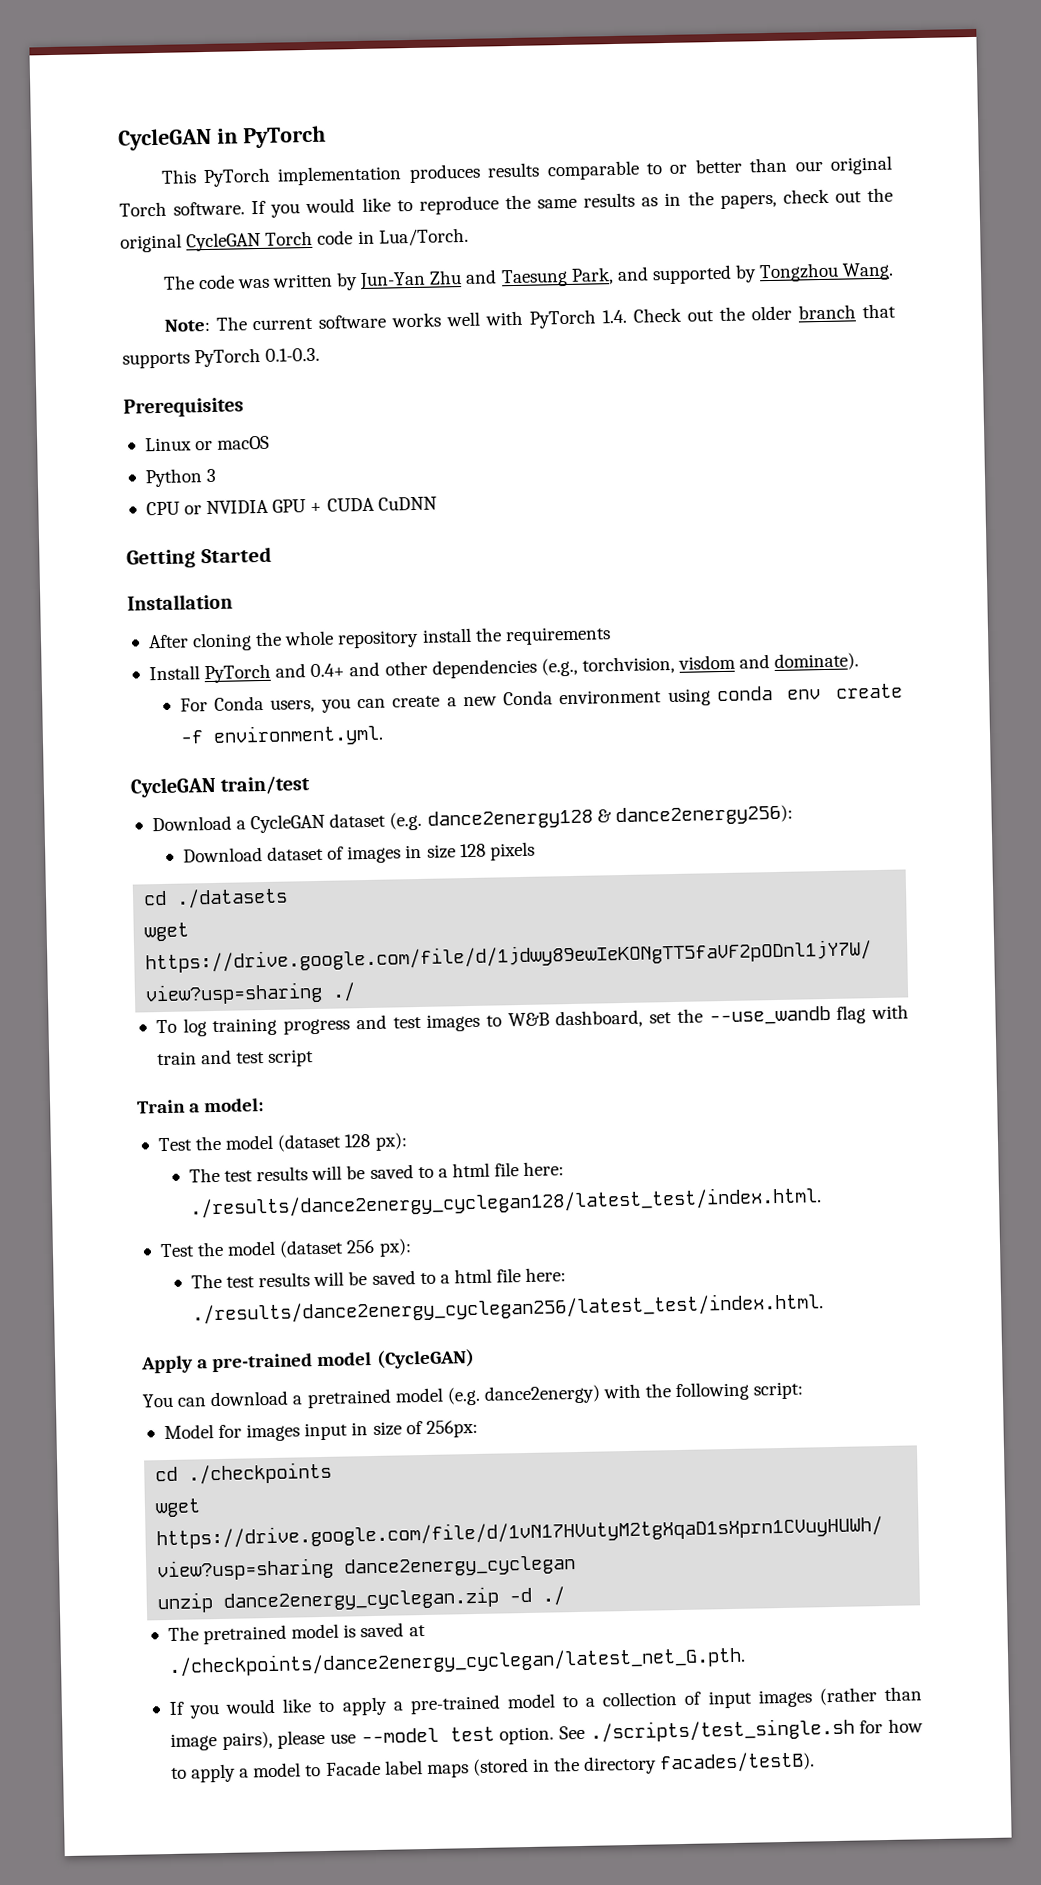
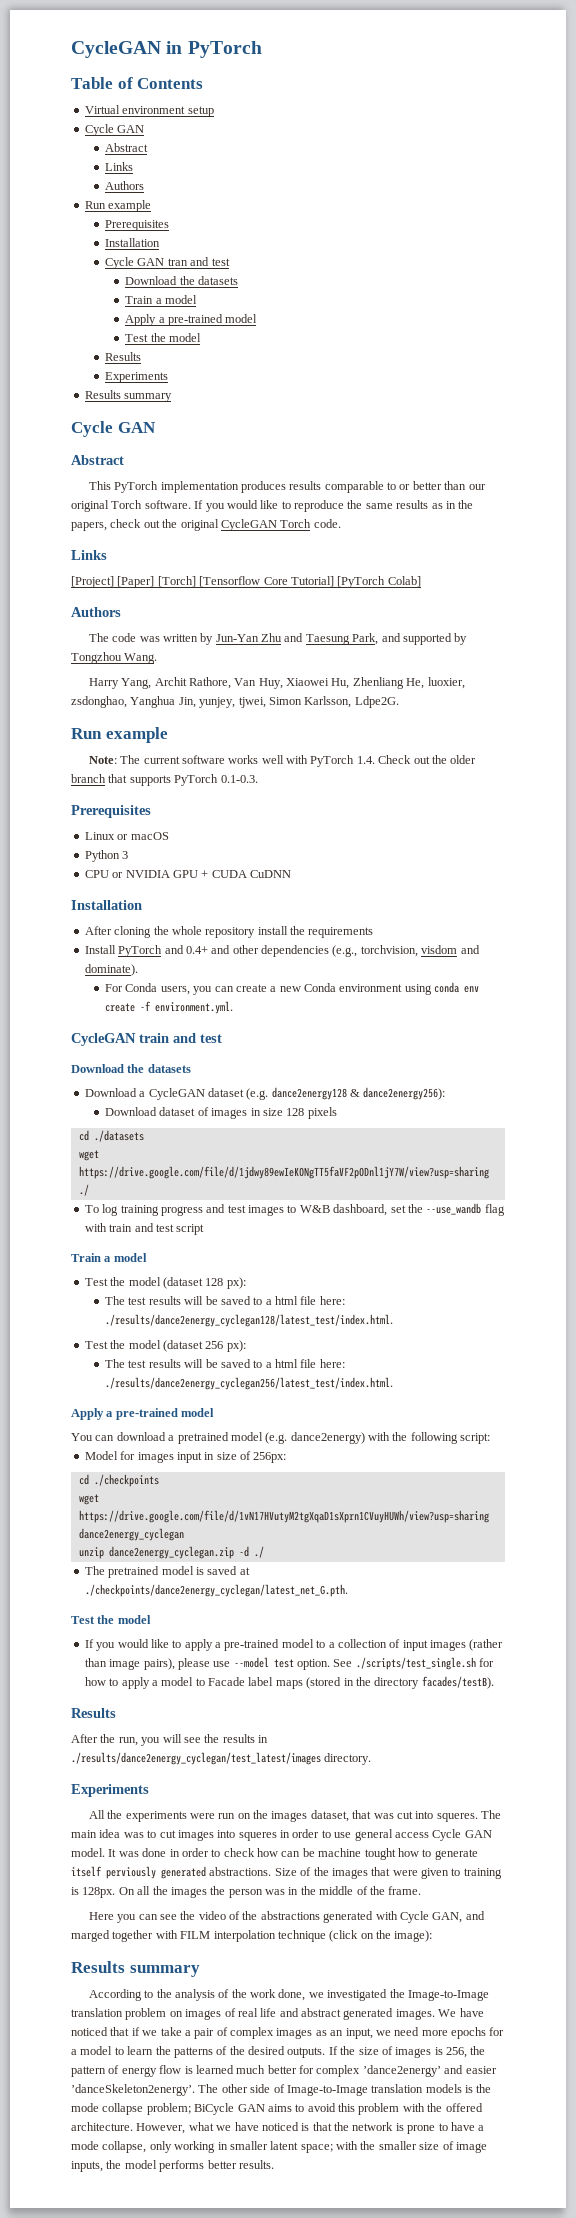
+ Table of Contents
+ Virtual environment setup
+ Cycle GAN
+ Abstract
+ Links
+ Authors
+ Run example
+ Prerequisites
+ Installation
+ Cycle GAN tran and test
+ Download the datasets
+ Train a model
+ Apply a pre-trained model
+ Test the model
+ Results
+ Experiments
+ Results summary
+ Cycle GAN
+ Abstract
- If you would like to reproduce the same results as in the papers, check out the original CycleGAN Torch code in Lua/Torch.
+ If you would like to reproduce the same results as in the papers, check out the original CycleGAN Torch code.
+ Links
+ [Project] [Paper] [Torch] [Tensorflow Core Tutorial] [PyTorch Colab]
+ Authors
+ Harry Yang, Archit Rathore, Van Huy, Xiaowei Hu, Zhenliang He, luoxier, zsdonghao, Yanghua Jin, yunjey, tjwei, Simon Karlsson, Ldpe2G.
+ Run example
- Getting Started
- CycleGAN train/test
+ CycleGAN train and test
+ Download the datasets
  To log training progress and test images to W&B dashboard, set the --use_wandb flag with train and test script
- Train a model:
+ Train a model
  The test results will be saved to a html file here: ./results/dance2energy_cyclegan256/latest_test/index.html.
- Apply a pre-trained model (CycleGAN)
+ Apply a pre-trained model
  The pretrained model is saved at ./checkpoints/dance2energy_cyclegan/latest_net_G.pth.
+ Test the model
  See ./scripts/test_single.sh for how to apply a model to Facade label maps (stored in the directory facades/testB).
+ Results
+ After the run, you will see the results in ./results/dance2energy_cyclegan/test_latest/images directory.
+ Experiments
+ All the experiments were run on the images dataset, that was cut into squeres. The main idea was to cut images into squeres in order to use general access Cycle GAN model. It was done in order to check how can be machine tought how to generate itself perviously generated abstractions. Size of the images that were given to training is 128px. On all the images the person was in the middle of the frame.
+ Here you can see the video of the abstractions generated with Cycle GAN, and marged together with FILM interpolation technique (click on the image):
+ Results summary
+ According to the analysis of the work done, we investigated the Image-to-Image translation problem on images of real life and abstract generated images. We have noticed that if we take a pair of complex images as an input, we need more epochs for a model to learn the patterns of the desired outputs. If the size of images is 256, the pattern of energy flow is learned much better for complex ’dance2energy’ and easier ’danceSkeleton2energy’. The other side of Image-to-Image translation models is the mode collapse problem; BiCycle GAN aims to avoid this problem with the offered architecture. However, what we have noticed is that the network is prone to have a mode collapse, only working in smaller latent space; with the smaller size of image inputs, the model performs better results.

